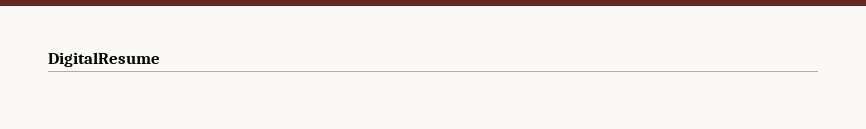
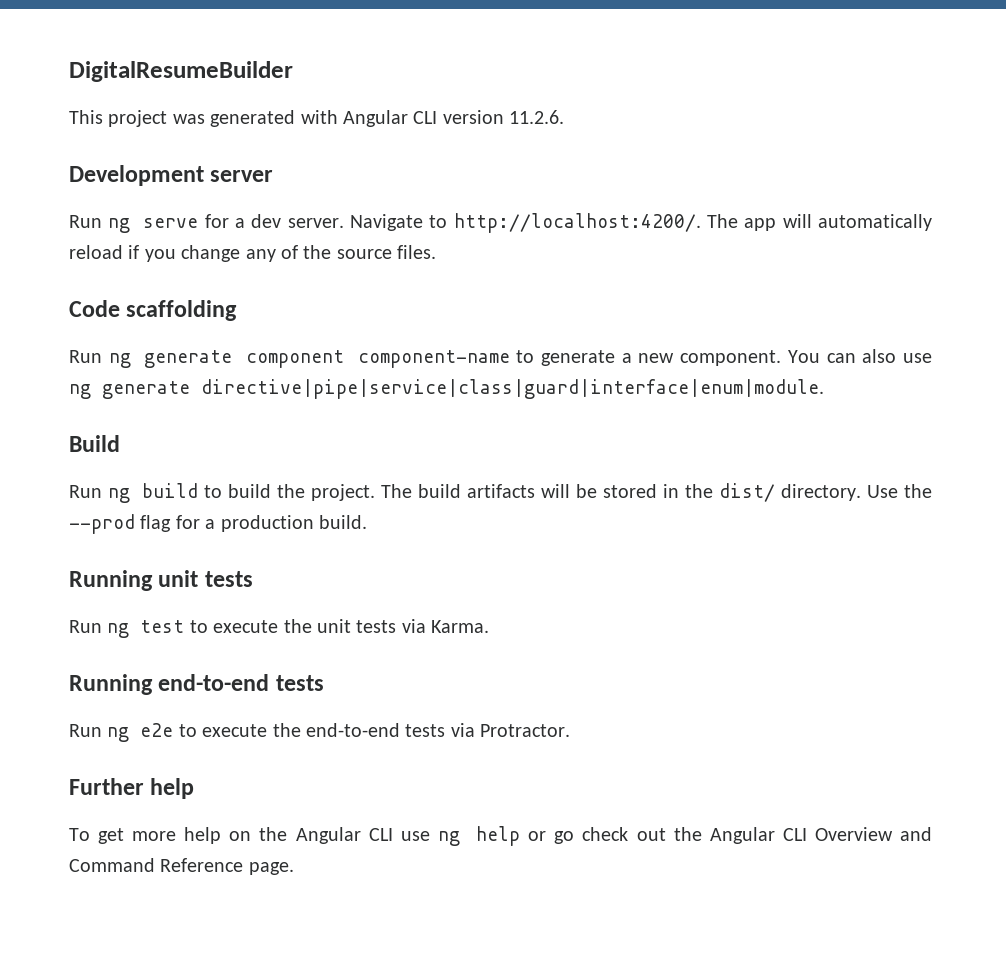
- DigitalResume
+ DigitalResumeBuilder
+ This project was generated with Angular CLI version 11.2.6.
+ Development server
+ Run ng serve for a dev server. Navigate to http://localhost:4200/. The app will automatically reload if you change any of the source files.
+ Code scaffolding
+ Run ng generate component component-name to generate a new component. You can also use ng generate directive|pipe|service|class|guard|interface|enum|module.
+ Build
+ Run ng build to build the project. The build artifacts will be stored in the dist/ directory. Use the --prod flag for a production build.
+ Running unit tests
+ Run ng test to execute the unit tests via Karma.
+ Running end-to-end tests
+ Run ng e2e to execute the end-to-end tests via Protractor.
+ Further help
+ To get more help on the Angular CLI use ng help or go check out the Angular CLI Overview and Command Reference page.

